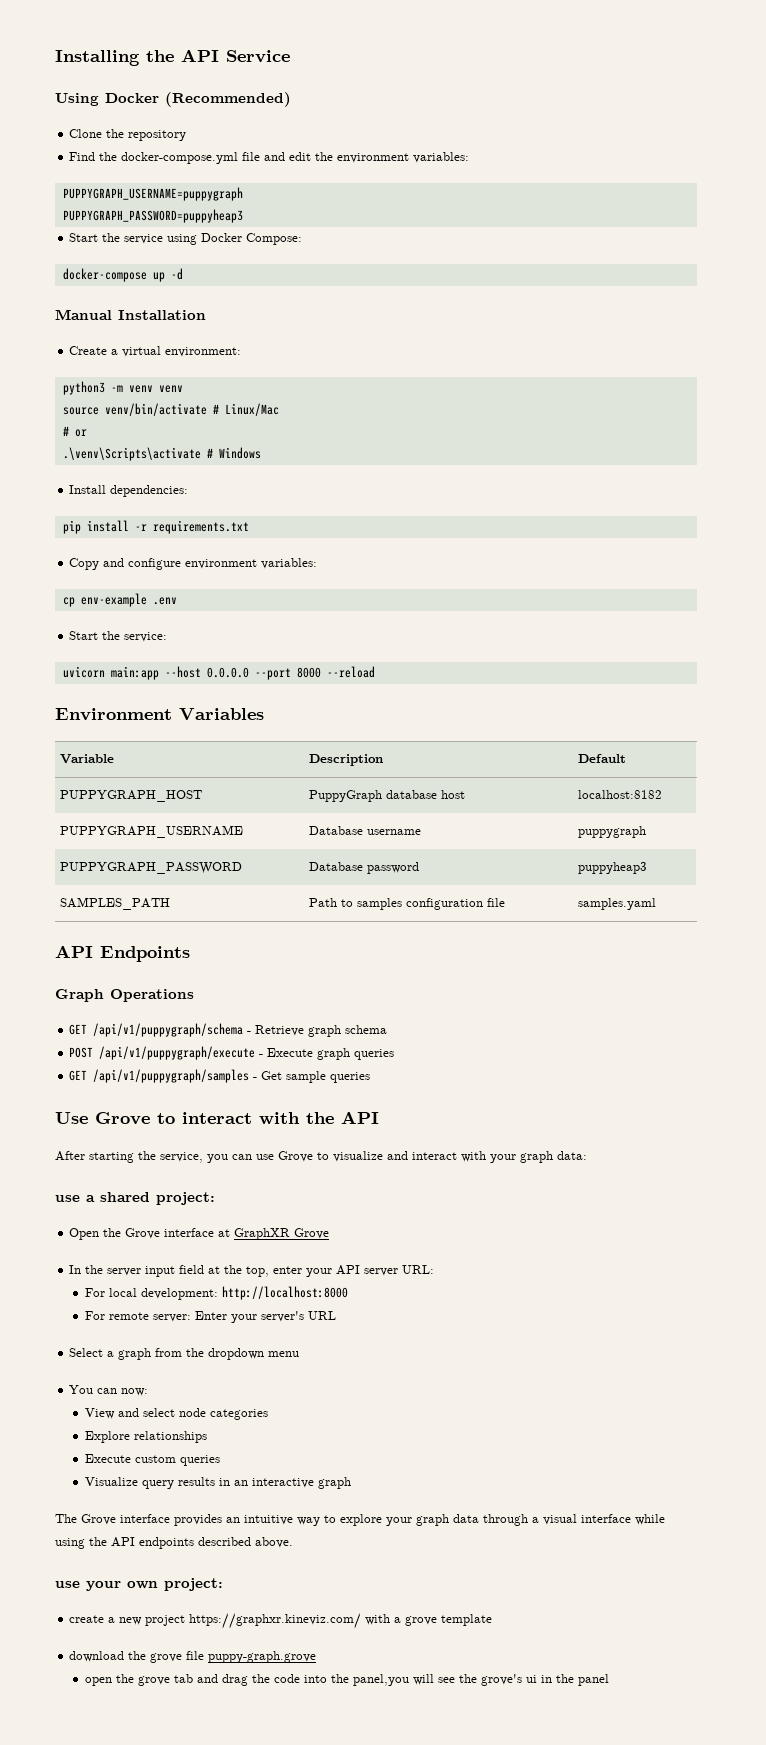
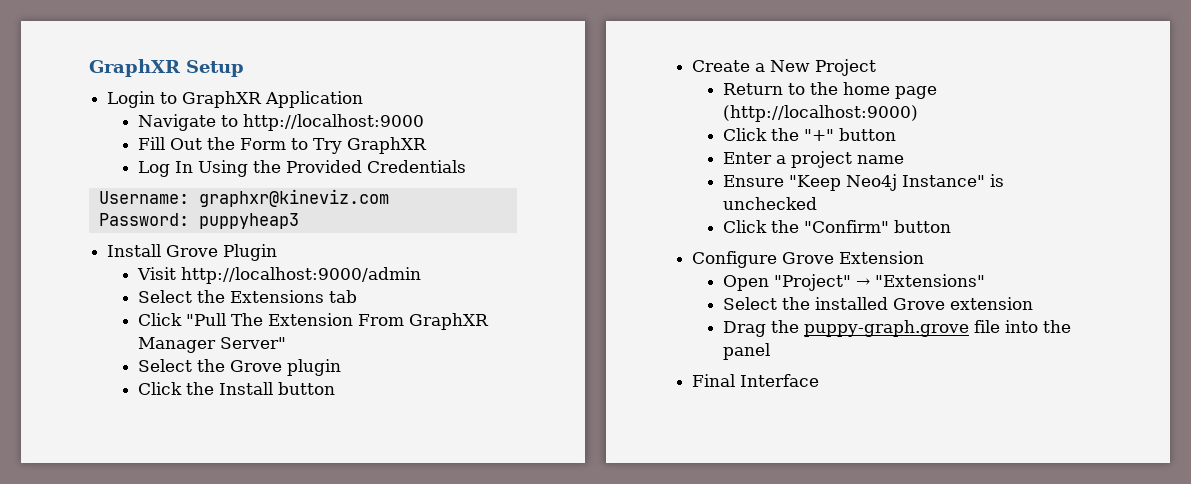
- Installing the API Service
- Using Docker (Recommended)
- Clone the repository
- Find the docker-compose.yml file and edit the environment variables:
- PUPPYGRAPH_USERNAME=puppygraph
- PUPPYGRAPH_PASSWORD=puppyheap3
- Start the service using Docker Compose:
- docker-compose up -d
- Manual Installation
- Create a virtual environment:
- python3 -m venv venv
- source venv/bin/activate # Linux/Mac
- # or
- .\venv\Scripts\activate # Windows
- Install dependencies:
- pip install -r requirements.txt
- Copy and configure environment variables:
- cp env-example .env
- Start the service:
- uvicorn main:app --host 0.0.0.0 --port 8000 --reload
- Environment Variables
- Variable | Description | Default
- PUPPYGRAPH_HOST | PuppyGraph database host | localhost:8182
- PUPPYGRAPH_USERNAME | Database username | puppygraph
- PUPPYGRAPH_PASSWORD | Database password | puppyheap3
- SAMPLES_PATH | Path to samples configuration file | samples.yaml
- API Endpoints
- Graph Operations
- GET /api/v1/puppygraph/schema - Retrieve graph schema
- POST /api/v1/puppygraph/execute - Execute graph queries
- GET /api/v1/puppygraph/samples - Get sample queries
- Use Grove to interact with the API
- After starting the service, you can use Grove to visualize and interact with your graph data:
- use a shared project:
- Open the Grove interface at GraphXR Grove
- In the server input field at the top, enter your API server URL:
- For local development: http://localhost:8000
- For remote server: Enter your server's URL
- Select a graph from the dropdown menu
- You can now:
- View and select node categories
- Explore relationships
- Execute custom queries
- Visualize query results in an interactive graph
- The Grove interface provides an intuitive way to explore your graph data through a visual interface while using the API endpoints described above.
- use your own project:
- create a new project https://graphxr.kineviz.com/ with a grove template
- download the grove file puppy-graph.grove
- open the grove tab and drag the code into the panel,you will see the grove's ui in the panel
+ GraphXR Setup
+ Login to GraphXR Application
+ Navigate to http://localhost:9000
+ Fill Out the Form to Try GraphXR
+ Log In Using the Provided Credentials
+ Username: graphxr@kineviz.com
+ Password: puppyheap3
+ Install Grove Plugin
+ Visit http://localhost:9000/admin
+ Select the Extensions tab
+ Click "Pull The Extension From GraphXR Manager Server"
+ Select the Grove plugin
+ Click the Install button
+ Create a New Project
+ Return to the home page (http://localhost:9000)
+ Click the "+" button
+ Enter a project name
+ Ensure "Keep Neo4j Instance" is unchecked
+ Click the "Confirm" button
+ Configure Grove Extension
+ Open "Project" → "Extensions"
+ Select the installed Grove extension
+ Drag the puppy-graph.grove file into the panel
+ Final Interface

